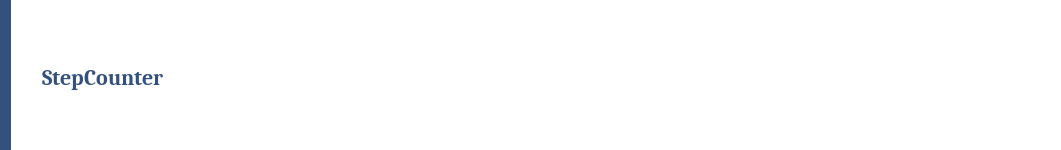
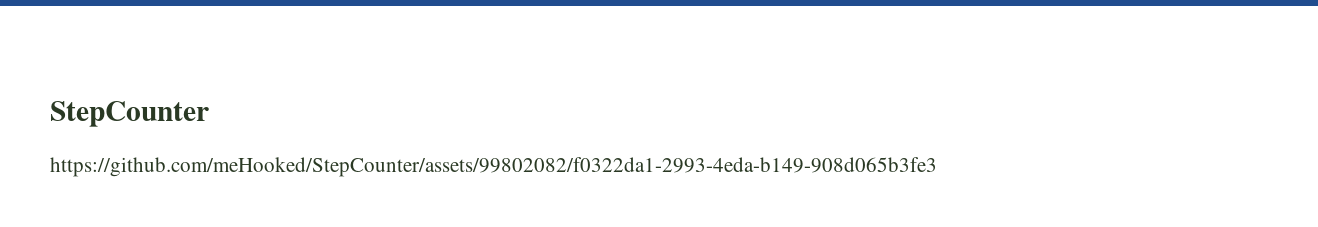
+ https://github.com/meHooked/StepCounter/assets/99802082/f0322da1-2993-4eda-b149-908d065b3fe3

